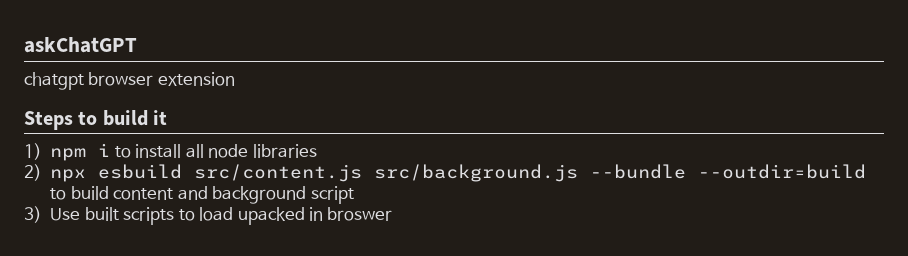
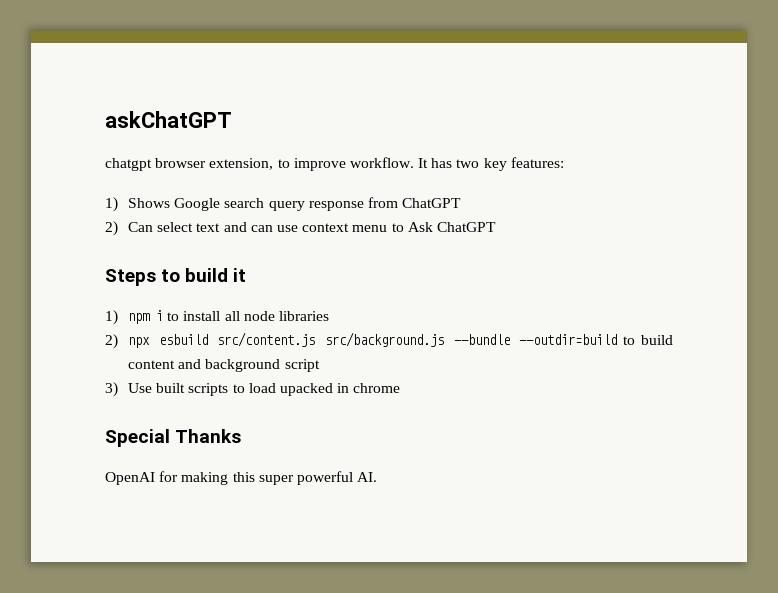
- chatgpt browser extension
+ chatgpt browser extension, to improve workflow. It has two key features:
+ 1) Shows Google search query response from ChatGPT
+ 2) Can select text and can use context menu to Ask ChatGPT
- 3) Use built scripts to load upacked in broswer
+ 3) Use built scripts to load upacked in chrome
+ Special Thanks
+ OpenAI for making this super powerful AI.

